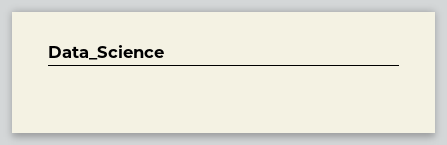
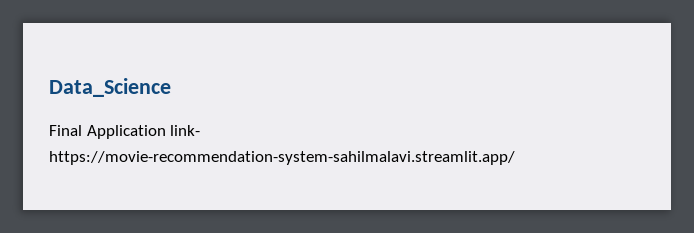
+ Final Application link- https://movie-recommendation-system-sahilmalavi.streamlit.app/

